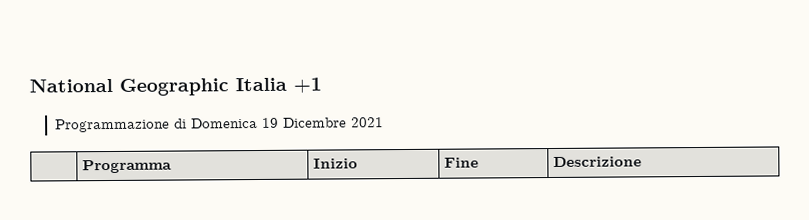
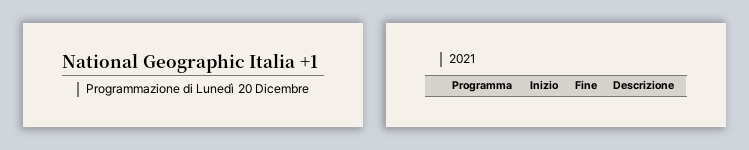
- Programmazione di Domenica 19 Dicembre 2021
+ Programmazione di Lunedì 20 Dicembre 2021

